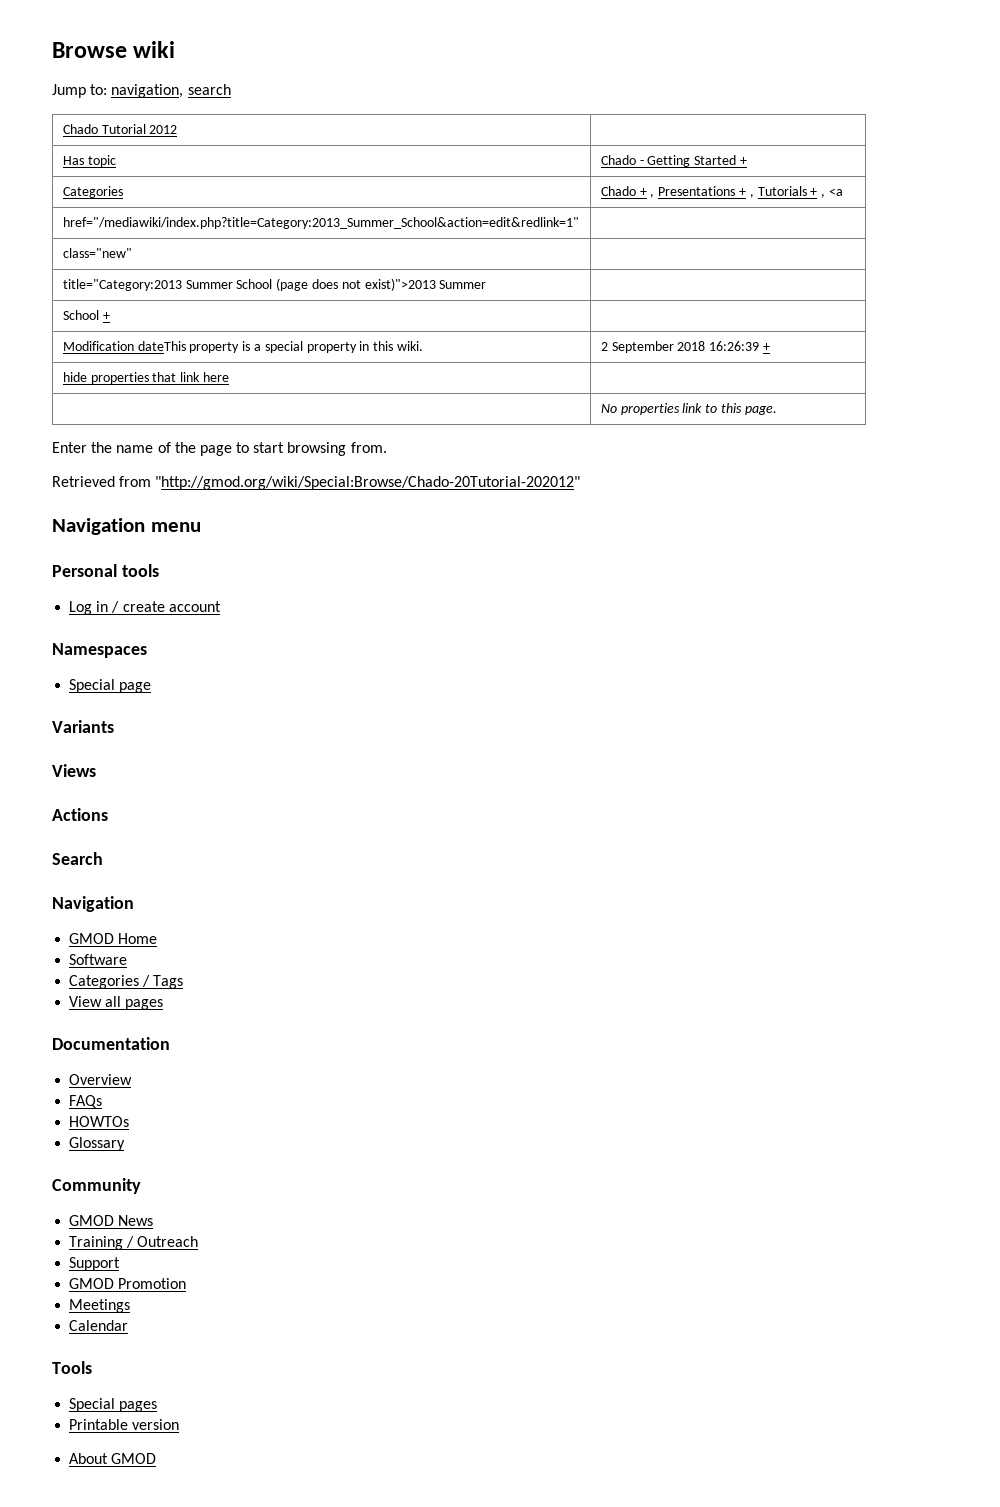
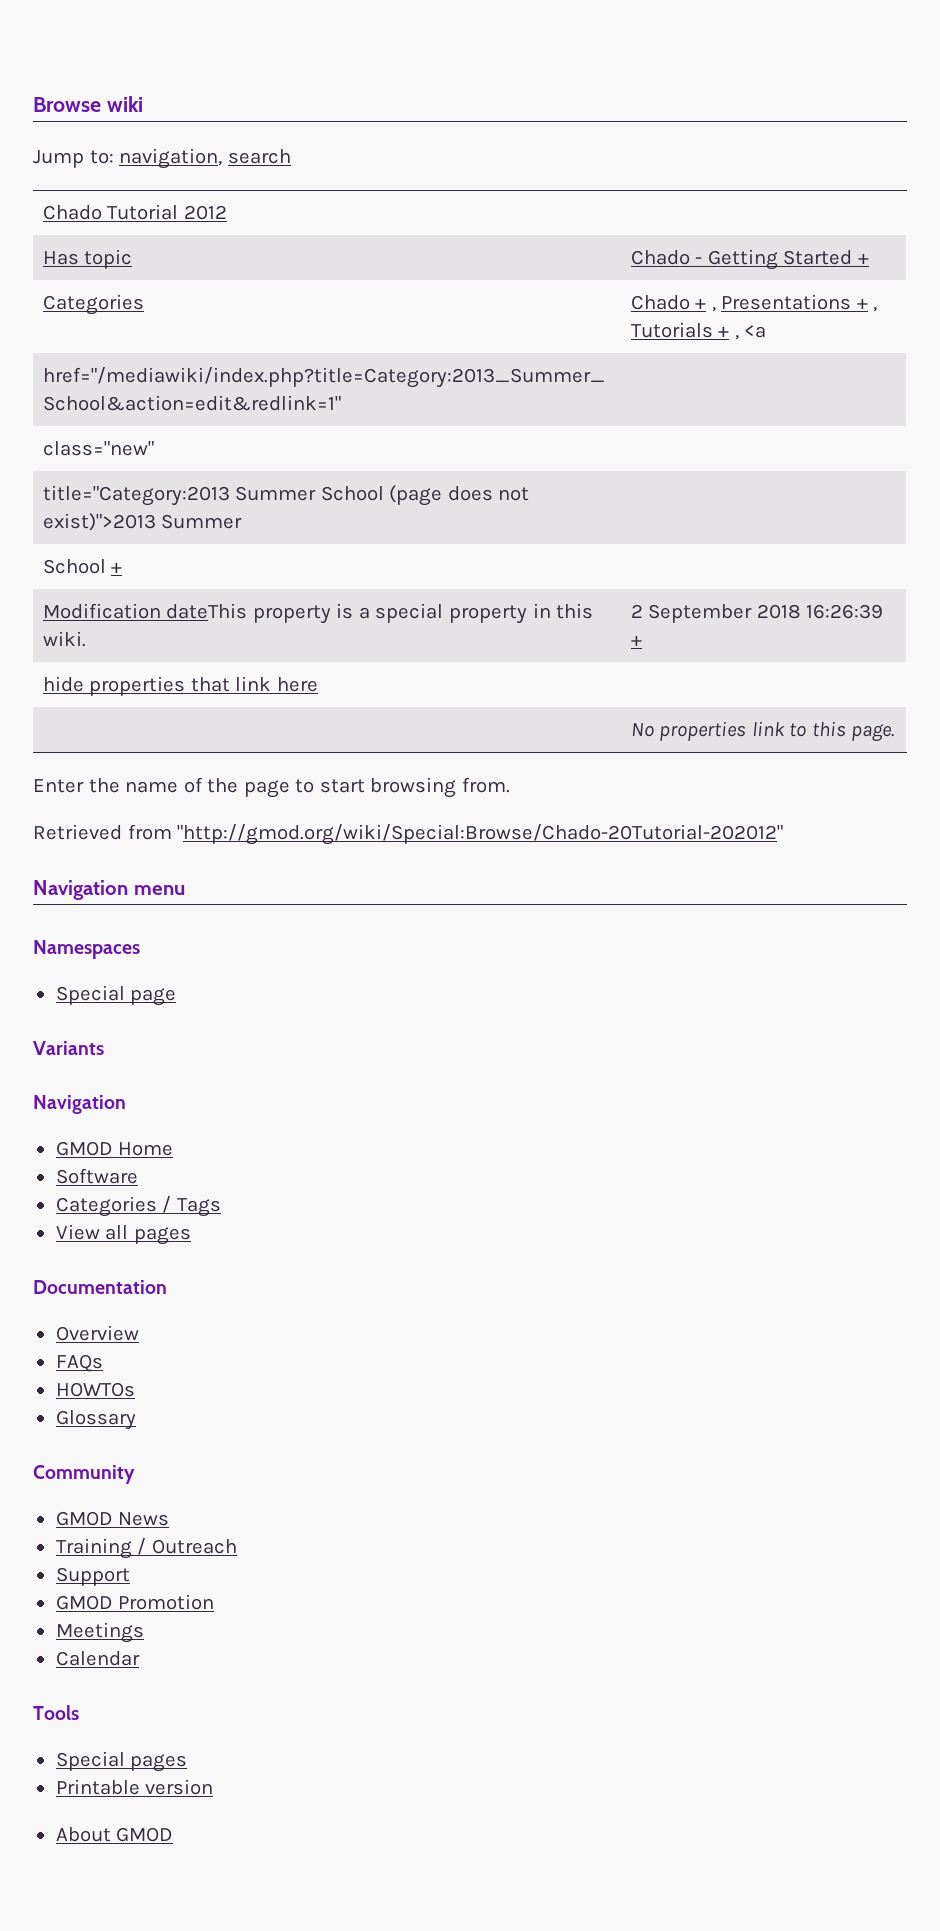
- Personal tools
- Log in / create account
- Views
- Actions
- Search

